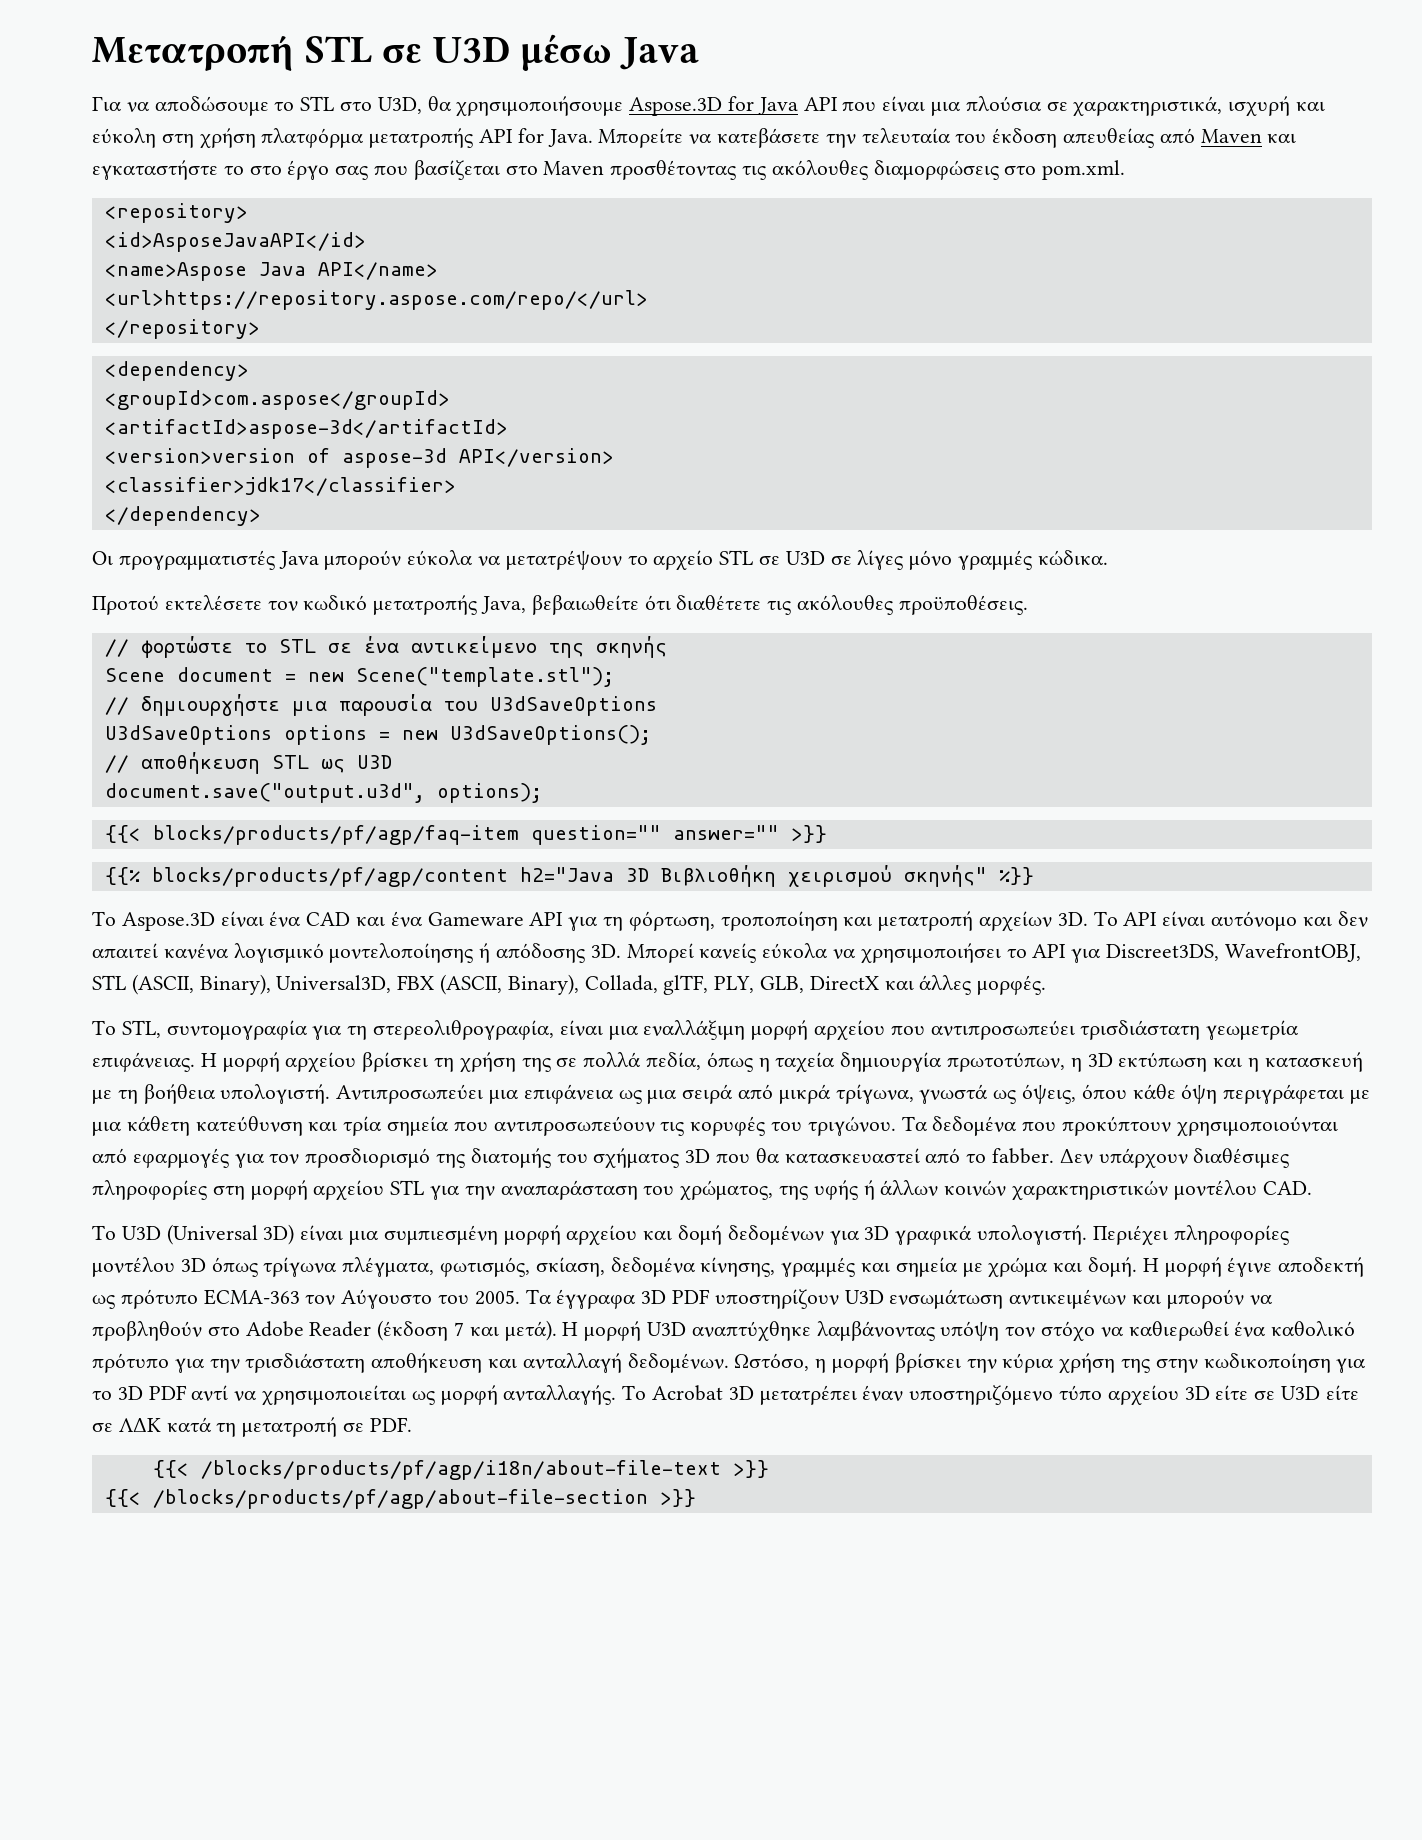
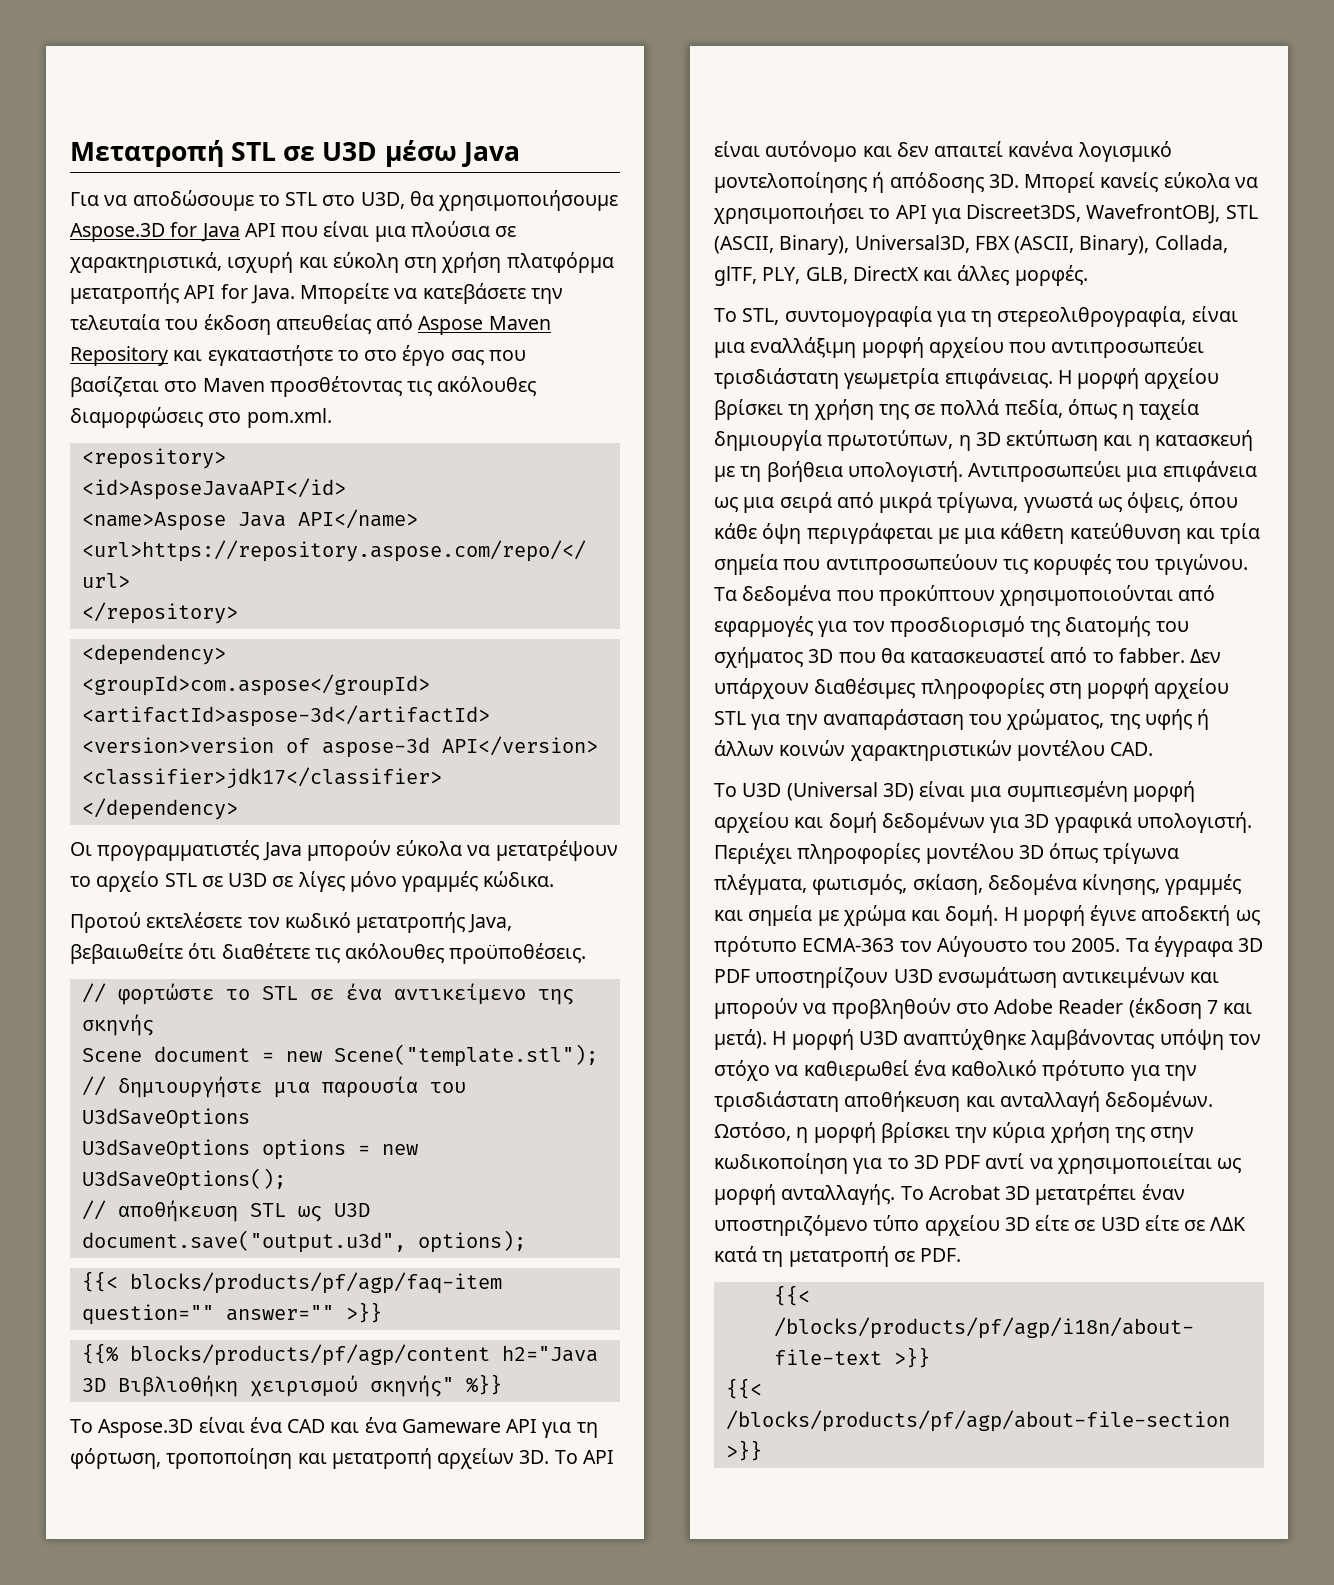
- Μπορείτε να κατεβάσετε την τελευταία του έκδοση απευθείας από Maven και εγκαταστήστε το στο έργο σας που βασίζεται στο Maven προσθέτοντας τις ακόλουθες διαμορφώσεις στο pom.xml.
+ Μπορείτε να κατεβάσετε την τελευταία του έκδοση απευθείας από Aspose Maven Repository και εγκαταστήστε το στο έργο σας που βασίζεται στο Maven προσθέτοντας τις ακόλουθες διαμορφώσεις στο pom.xml.

